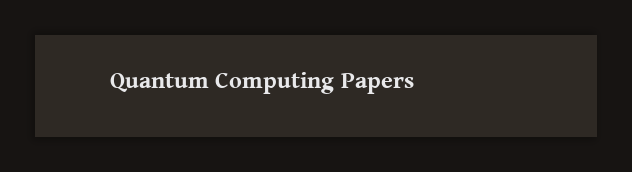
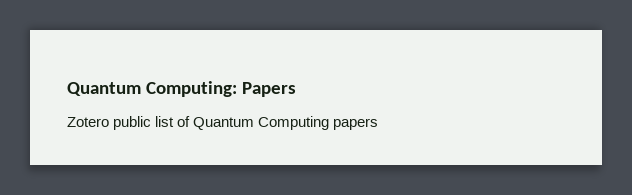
- Quantum Computing Papers
+ Quantum Computing: Papers
+ Zotero public list of Quantum Computing papers

